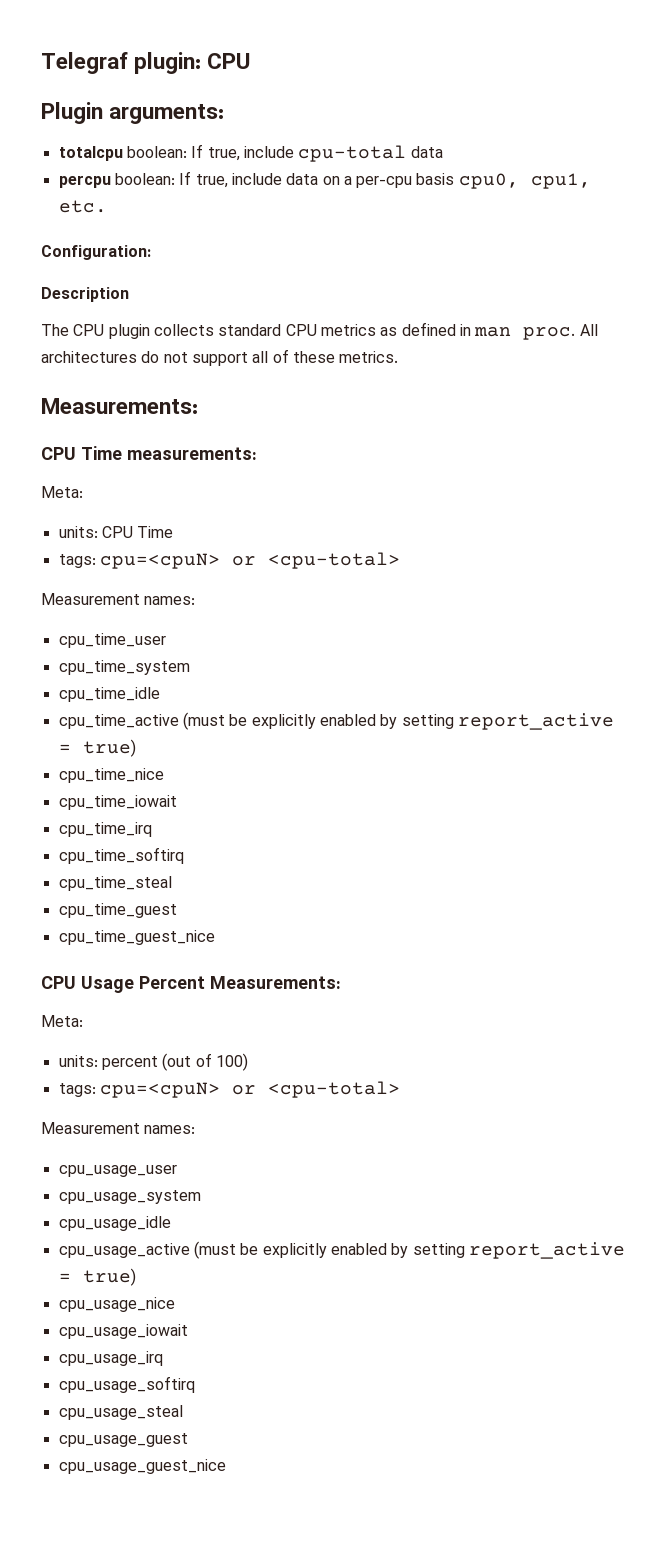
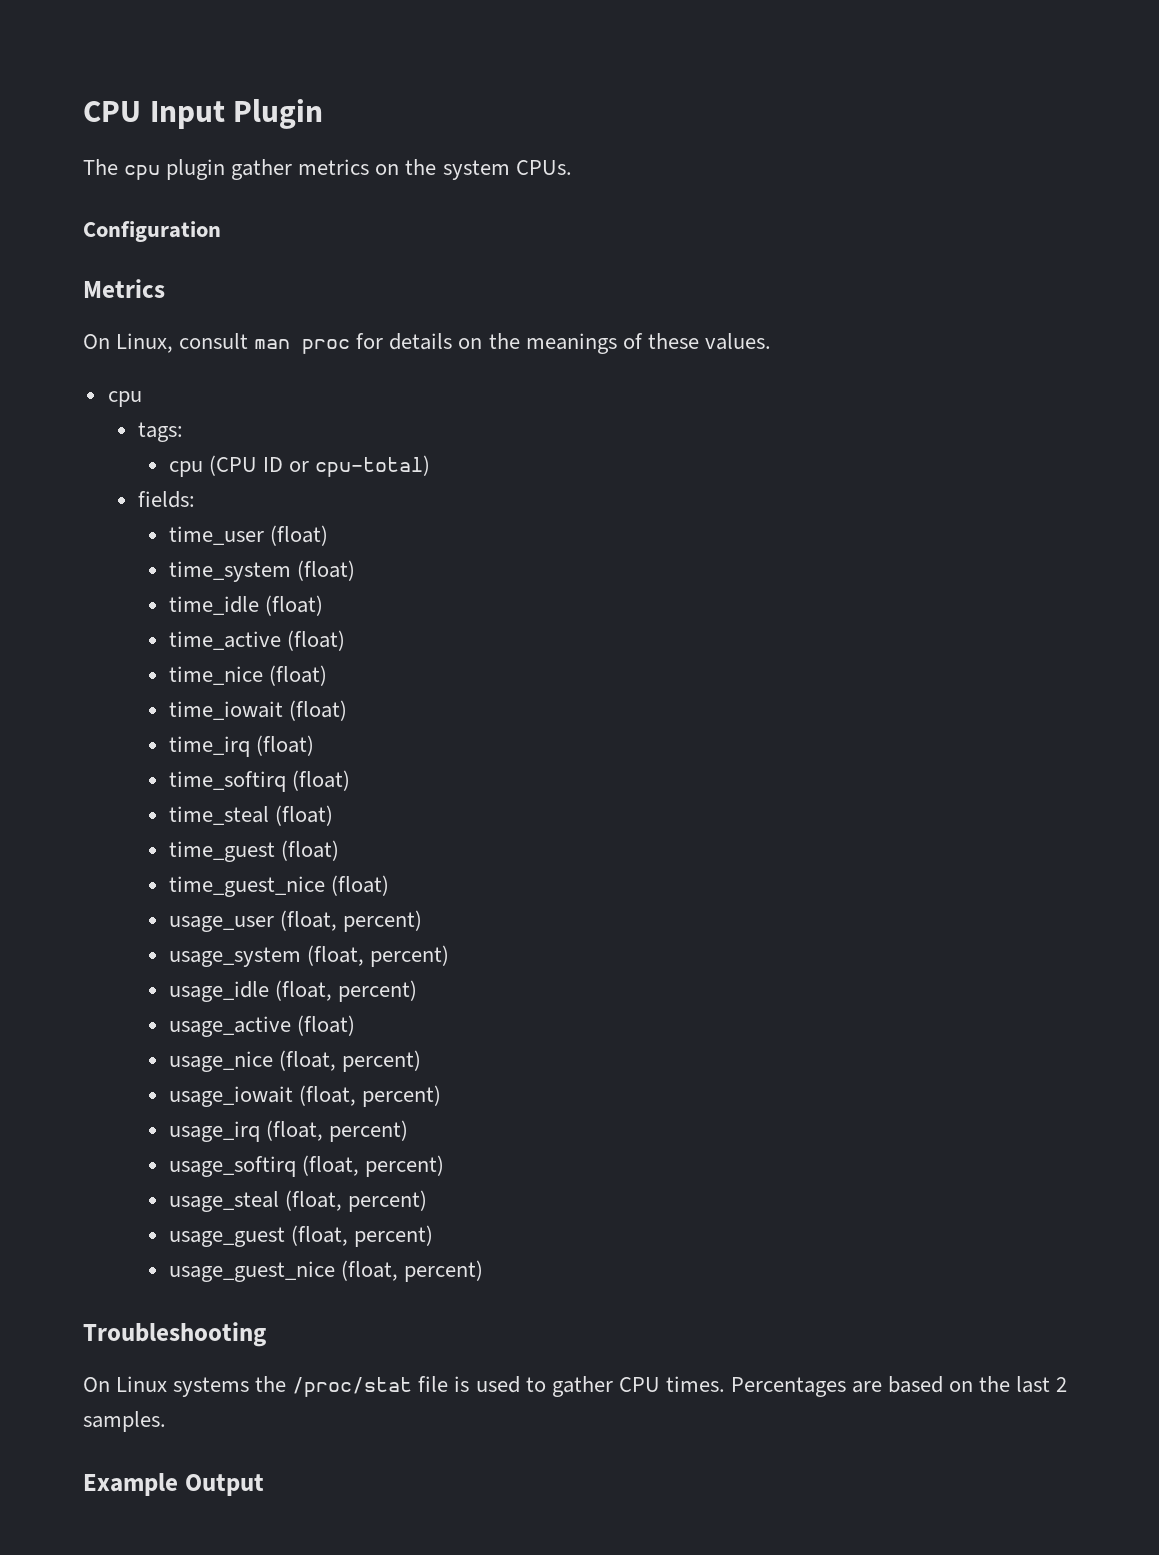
- Telegraf plugin: CPU
- Plugin arguments:
- totalcpu boolean: If true, include cpu-total data
- percpu boolean: If true, include data on a per-cpu basis cpu0, cpu1, etc.
- Configuration:
- Description
- The CPU plugin collects standard CPU metrics as defined in man proc. All architectures do not support all of these metrics.
- Measurements:
- CPU Time measurements:
- Meta:
- units: CPU Time
- tags: cpu=<cpuN> or <cpu-total>
- Measurement names:
- cpu_time_user
- cpu_time_system
- cpu_time_idle
- cpu_time_active (must be explicitly enabled by setting report_active = true)
- cpu_time_nice
- cpu_time_iowait
- cpu_time_irq
- cpu_time_softirq
- cpu_time_steal
- cpu_time_guest
- cpu_time_guest_nice
- CPU Usage Percent Measurements:
- Meta:
- units: percent (out of 100)
- tags: cpu=<cpuN> or <cpu-total>
- Measurement names:
- cpu_usage_user
- cpu_usage_system
- cpu_usage_idle
- cpu_usage_active (must be explicitly enabled by setting report_active = true)
- cpu_usage_nice
- cpu_usage_iowait
- cpu_usage_irq
- cpu_usage_softirq
- cpu_usage_steal
- cpu_usage_guest
- cpu_usage_guest_nice
+ CPU Input Plugin
+ The cpu plugin gather metrics on the system CPUs.
+ Configuration
+ Metrics
+ On Linux, consult man proc for details on the meanings of these values.
+ cpu
+ tags:
+ cpu (CPU ID or cpu-total)
+ fields:
+ time_user (float)
+ time_system (float)
+ time_idle (float)
+ time_active (float)
+ time_nice (float)
+ time_iowait (float)
+ time_irq (float)
+ time_softirq (float)
+ time_steal (float)
+ time_guest (float)
+ time_guest_nice (float)
+ usage_user (float, percent)
+ usage_system (float, percent)
+ usage_idle (float, percent)
+ usage_active (float)
+ usage_nice (float, percent)
+ usage_iowait (float, percent)
+ usage_irq (float, percent)
+ usage_softirq (float, percent)
+ usage_steal (float, percent)
+ usage_guest (float, percent)
+ usage_guest_nice (float, percent)
+ Troubleshooting
+ On Linux systems the /proc/stat file is used to gather CPU times. Percentages are based on the last 2 samples.
+ Example Output

